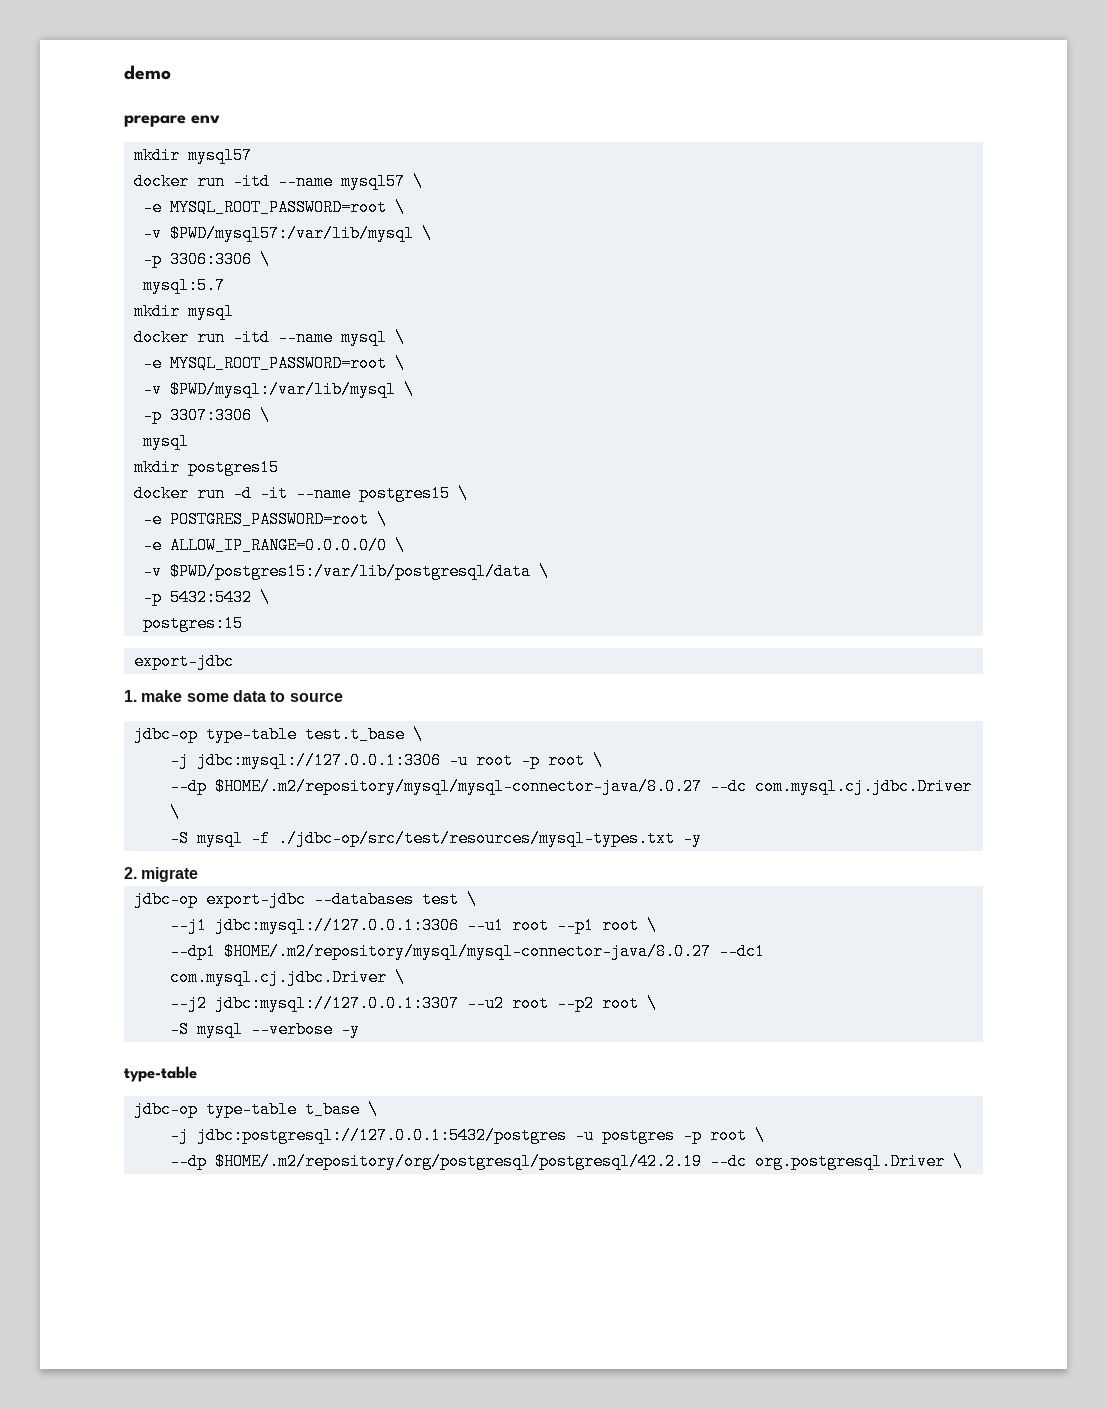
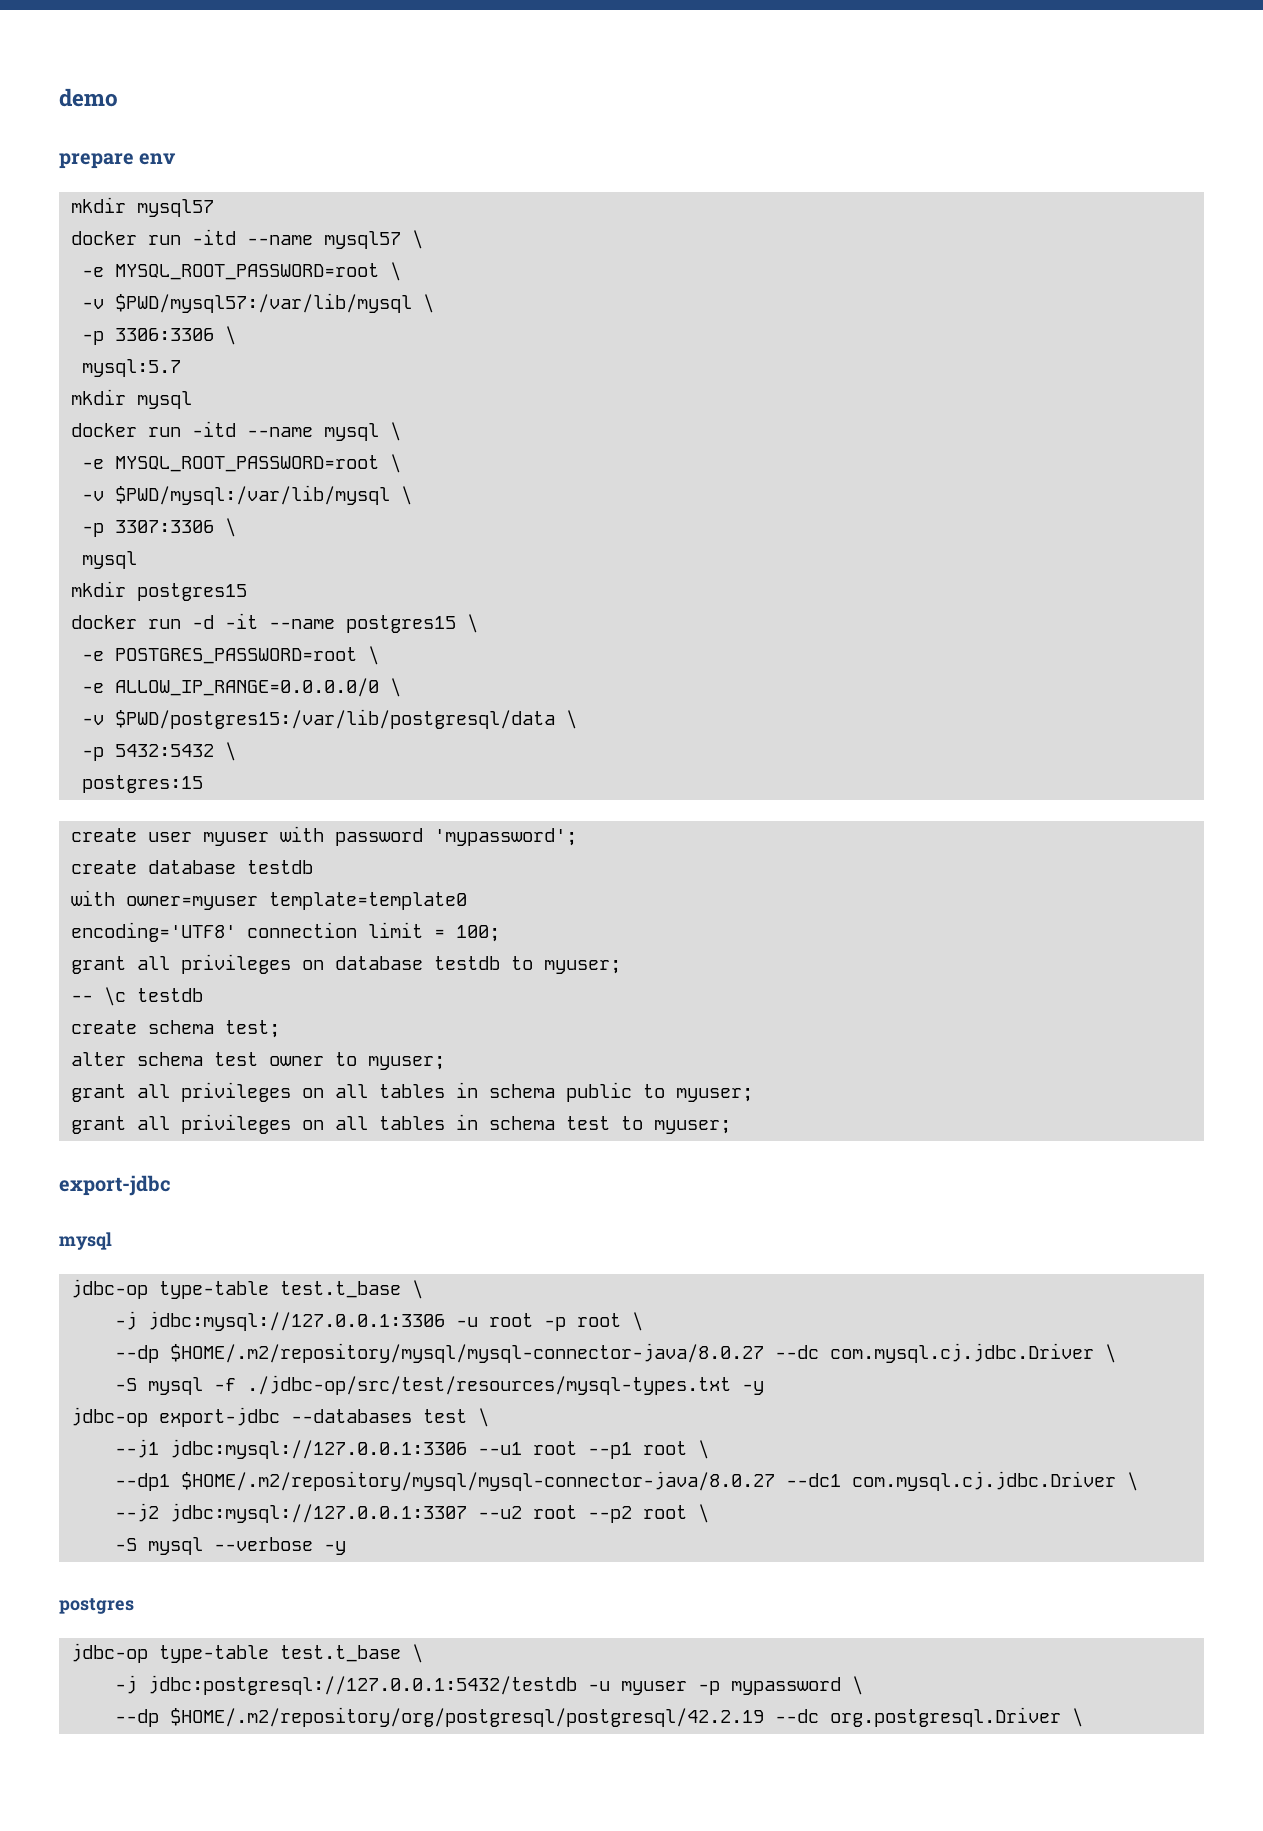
  postgres:15
+ create user myuser with password 'mypassword';
+ create database testdb
+ with owner=myuser template=template0
+ encoding='UTF8' connection limit = 100;
+ grant all privileges on database testdb to myuser;
+ -- \c testdb
+ create schema test;
+ alter schema test owner to myuser;
+ grant all privileges on all tables in schema public to myuser;
+ grant all privileges on all tables in schema test to myuser;
  export-jdbc
- 1. make some data to source
+ mysql
- 2. migrate
  -S mysql --verbose -y
- type-table
- jdbc-op type-table t_base \
- -j jdbc:postgresql://127.0.0.1:5432/postgres -u postgres -p root \
+ postgres
+ jdbc-op type-table test.t_base \
+ -j jdbc:postgresql://127.0.0.1:5432/testdb -u myuser -p mypassword \

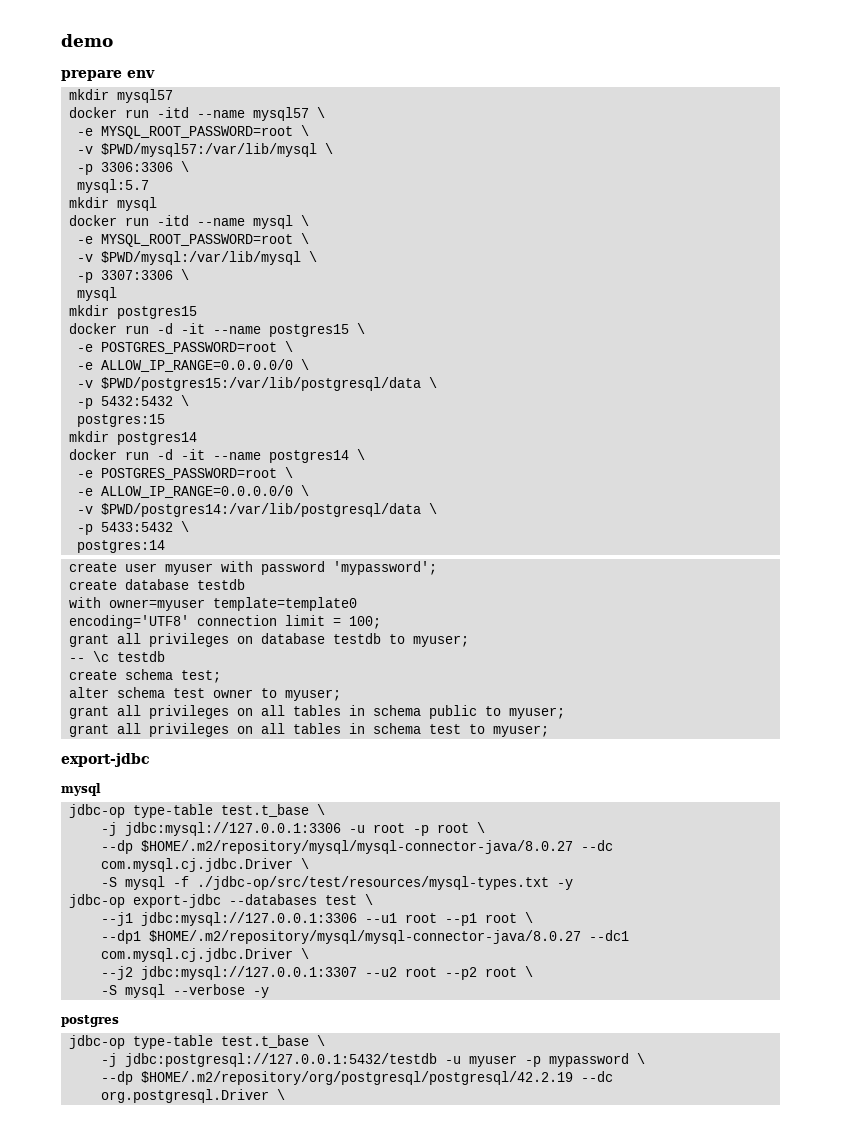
+ mkdir postgres14
+ docker run -d -it --name postgres14 \
+ -e POSTGRES_PASSWORD=root \
+ -e ALLOW_IP_RANGE=0.0.0.0/0 \
+ -v $PWD/postgres14:/var/lib/postgresql/data \
+ -p 5433:5432 \
+ postgres:14

